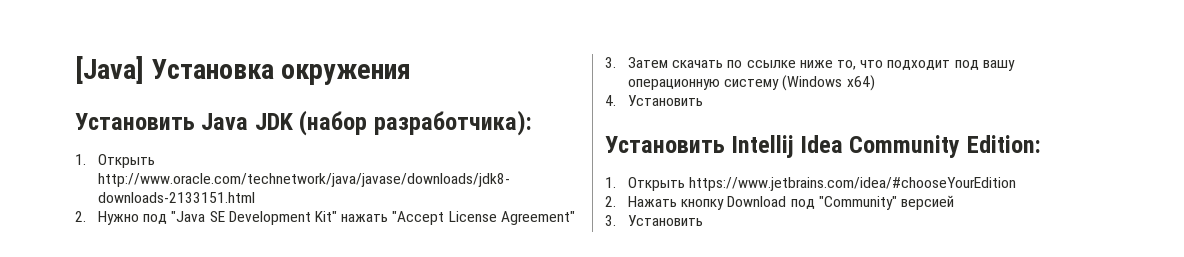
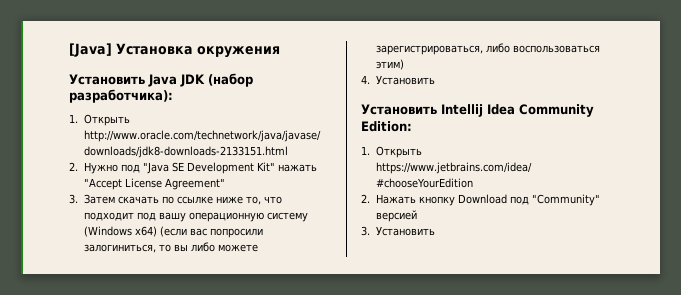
- 3. Затем скачать по ссылке ниже то, что подходит под вашу операционную систему (Windows x64)
+ 3. Затем скачать по ссылке ниже то, что подходит под вашу операционную систему (Windows x64) (если вас попросили залогиниться, то вы либо можете зарегистрироваться, либо воспользоваться этим)

